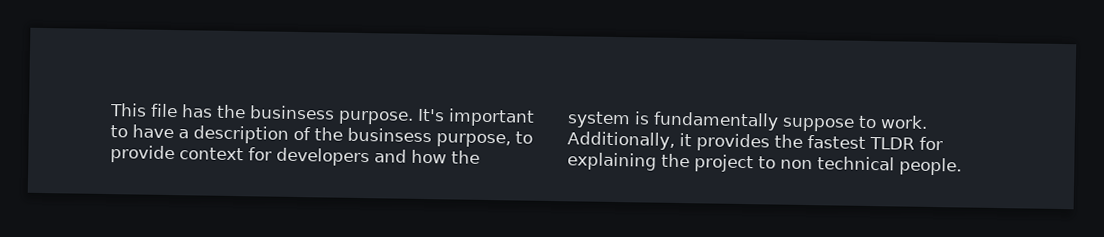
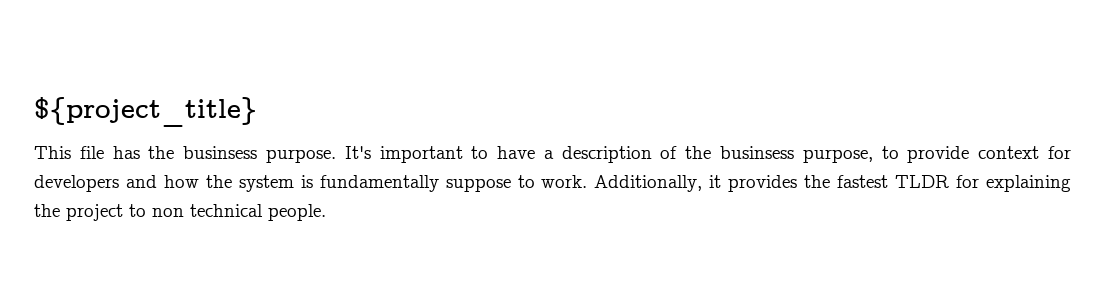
+ ${project_title}

